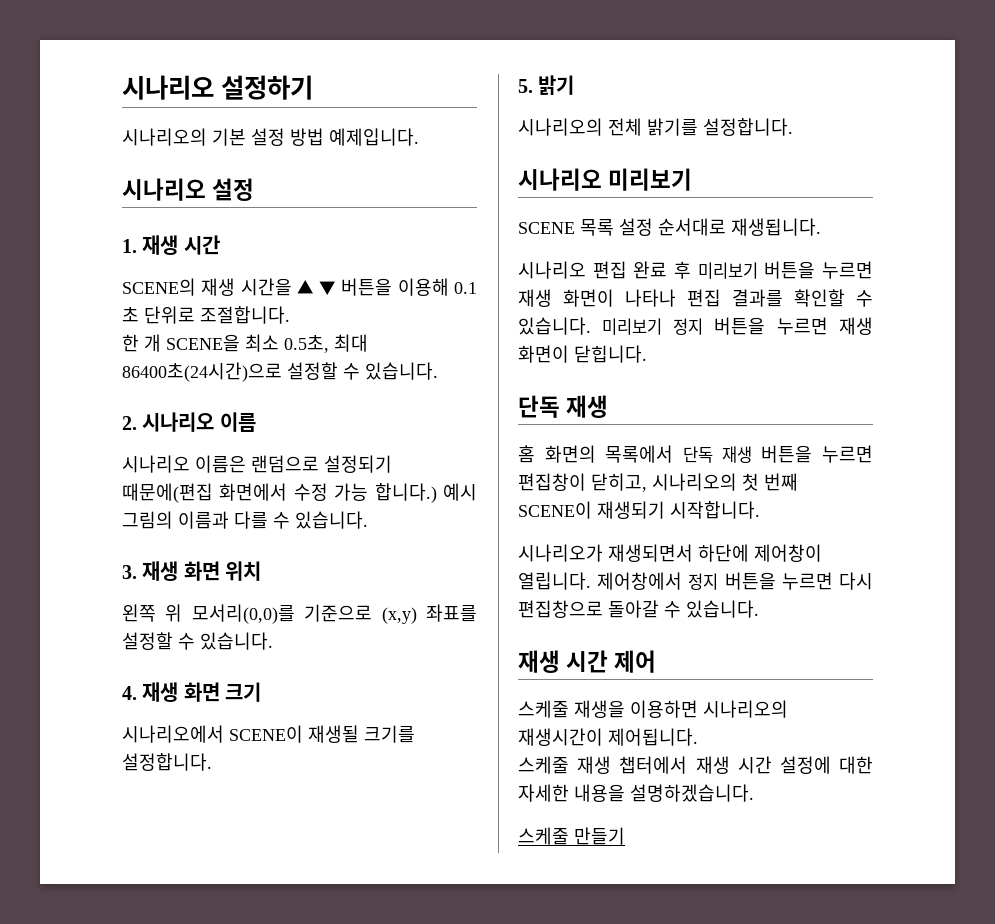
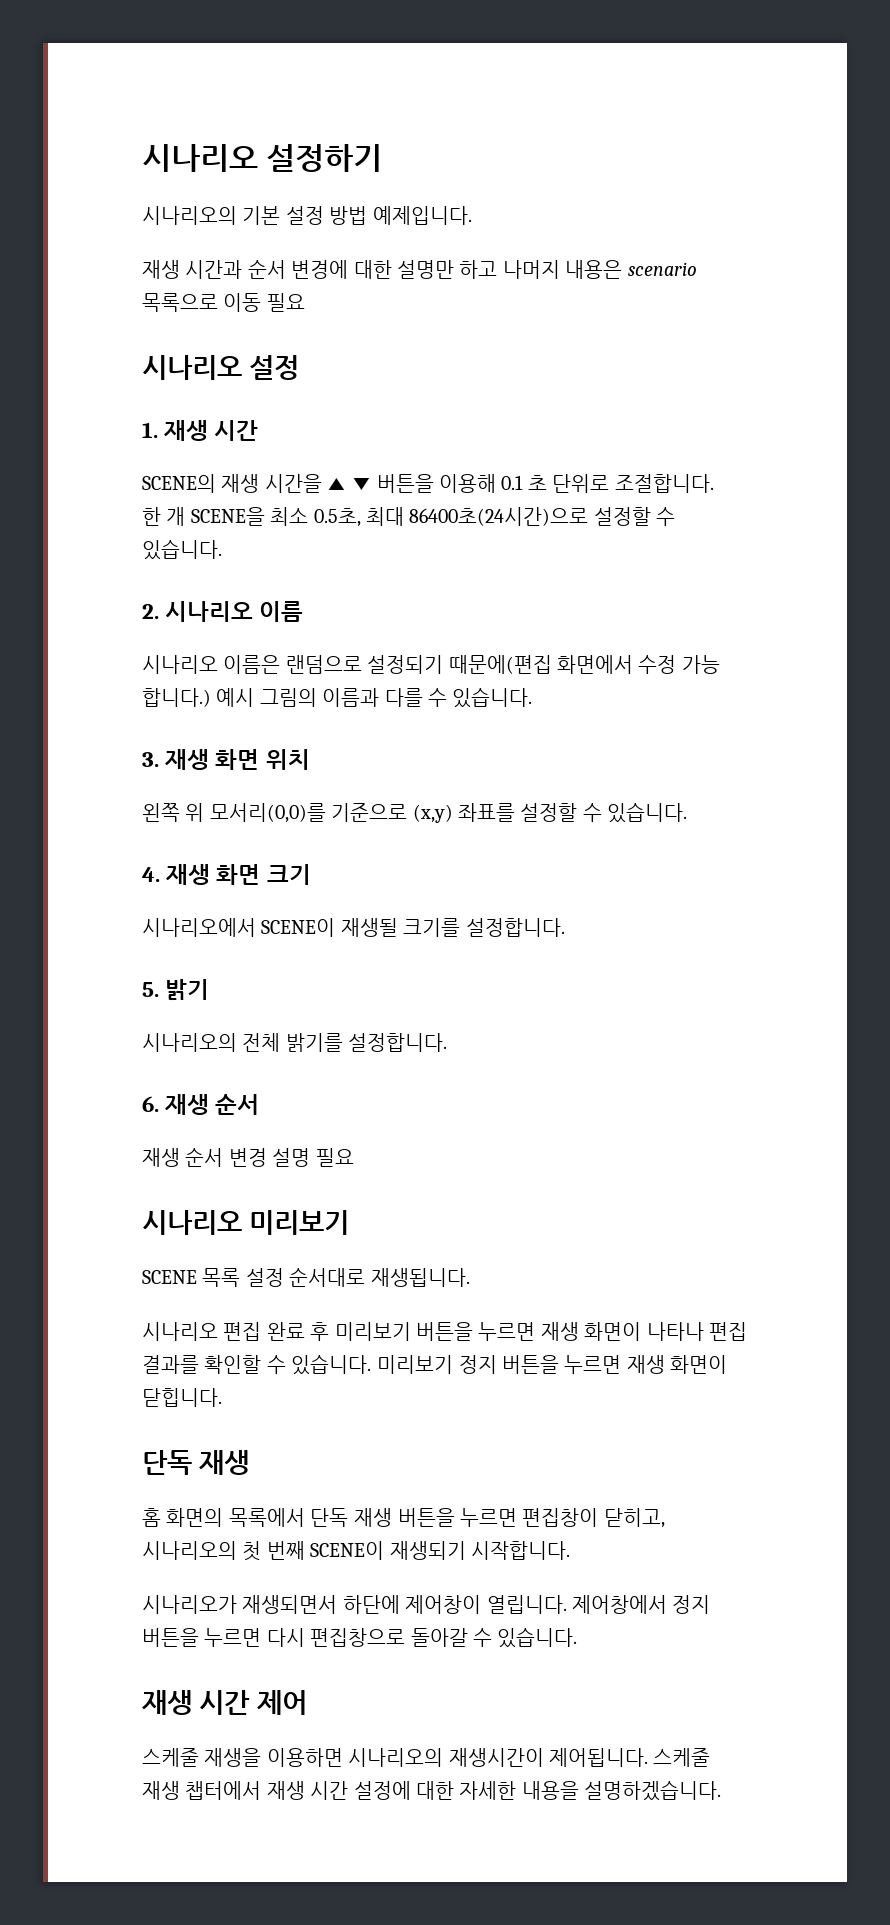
+ 재생 시간과 순서 변경에 대한 설명만 하고 나머지 내용은 scenario 목록으로 이동 필요
+ 6. 재생 순서
+ 재생 순서 변경 설명 필요
- 스케줄 재생을 이용하면 시나리오의 재생시간이 제어됩니다.
- 스케줄 재생 챕터에서 재생 시간 설정에 대한 자세한 내용을 설명하겠습니다.
+ 스케줄 재생을 이용하면 시나리오의 재생시간이 제어됩니다. 스케줄 재생 챕터에서 재생 시간 설정에 대한 자세한 내용을 설명하겠습니다.
- 스케줄 만들기

